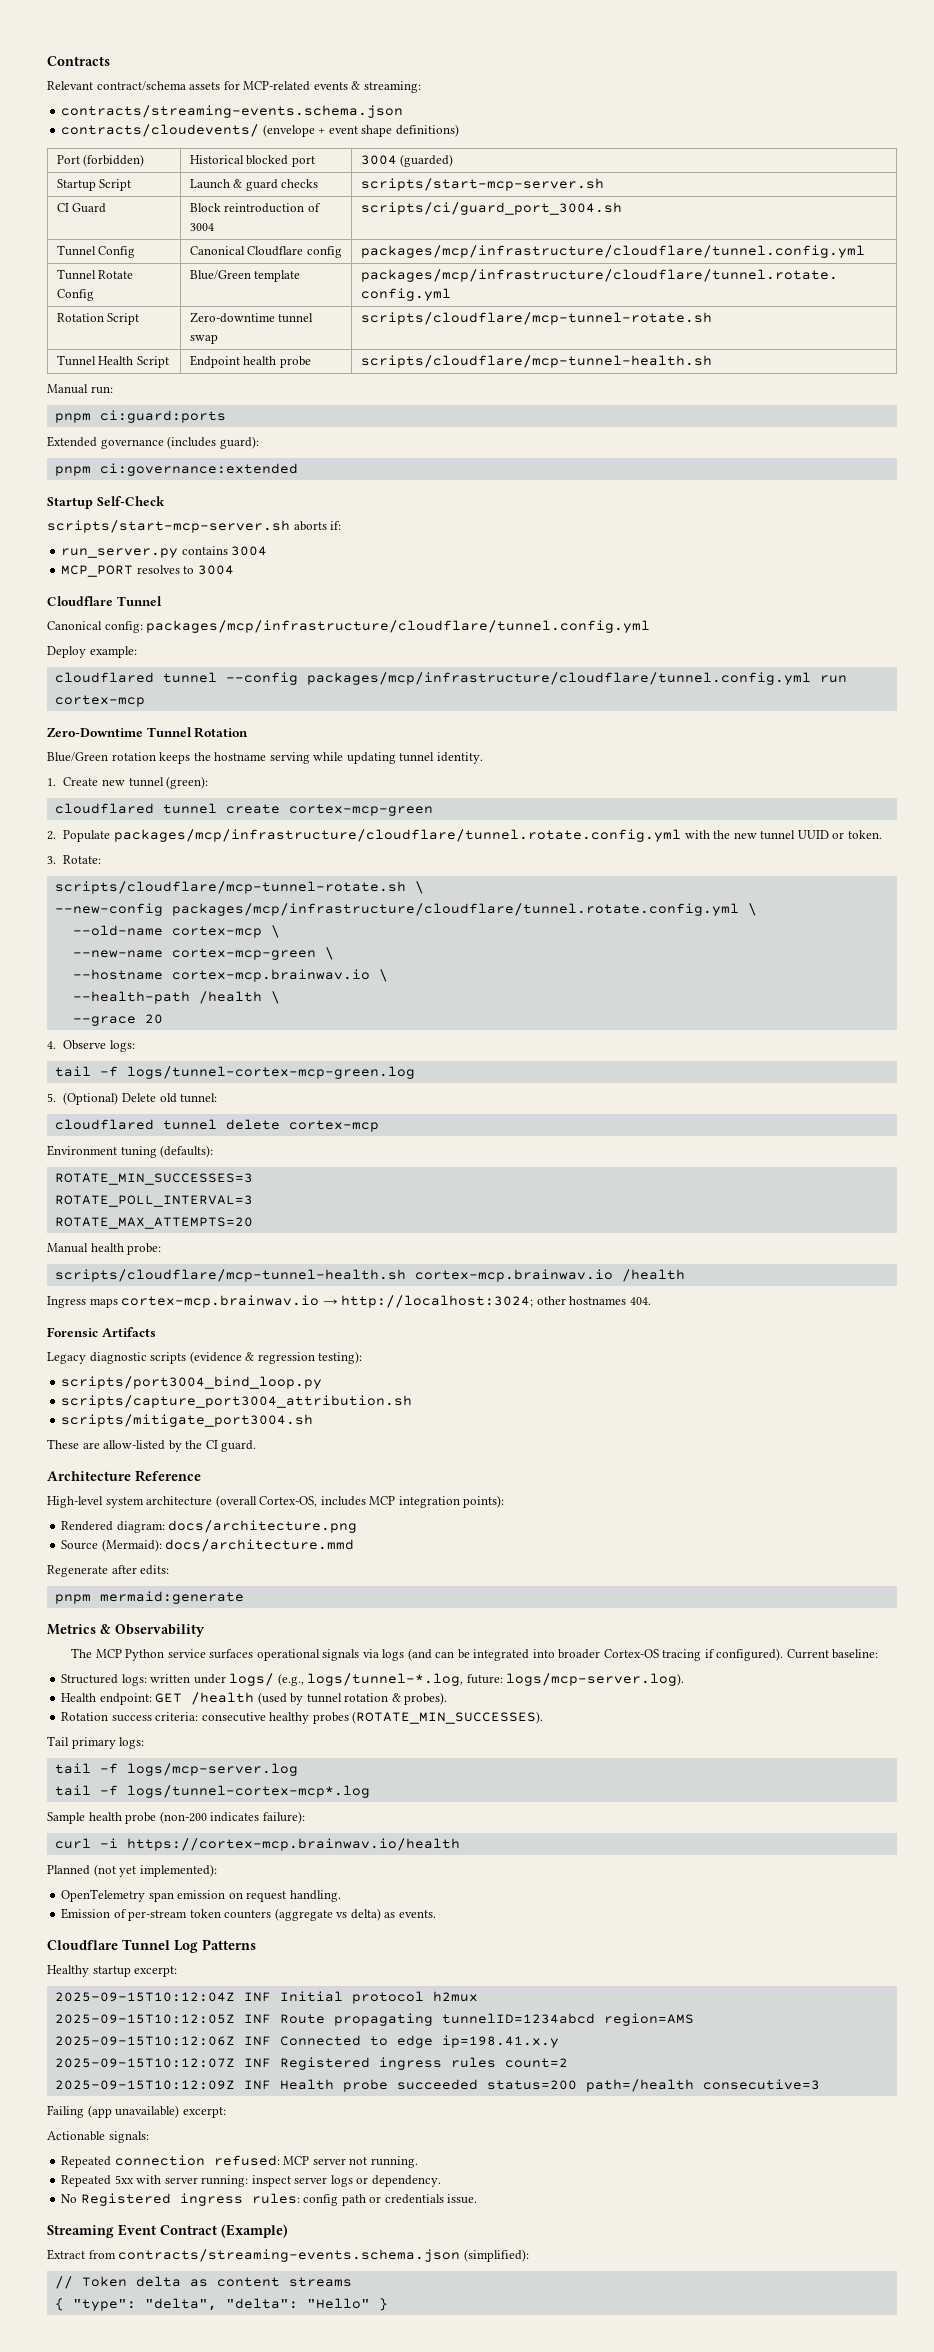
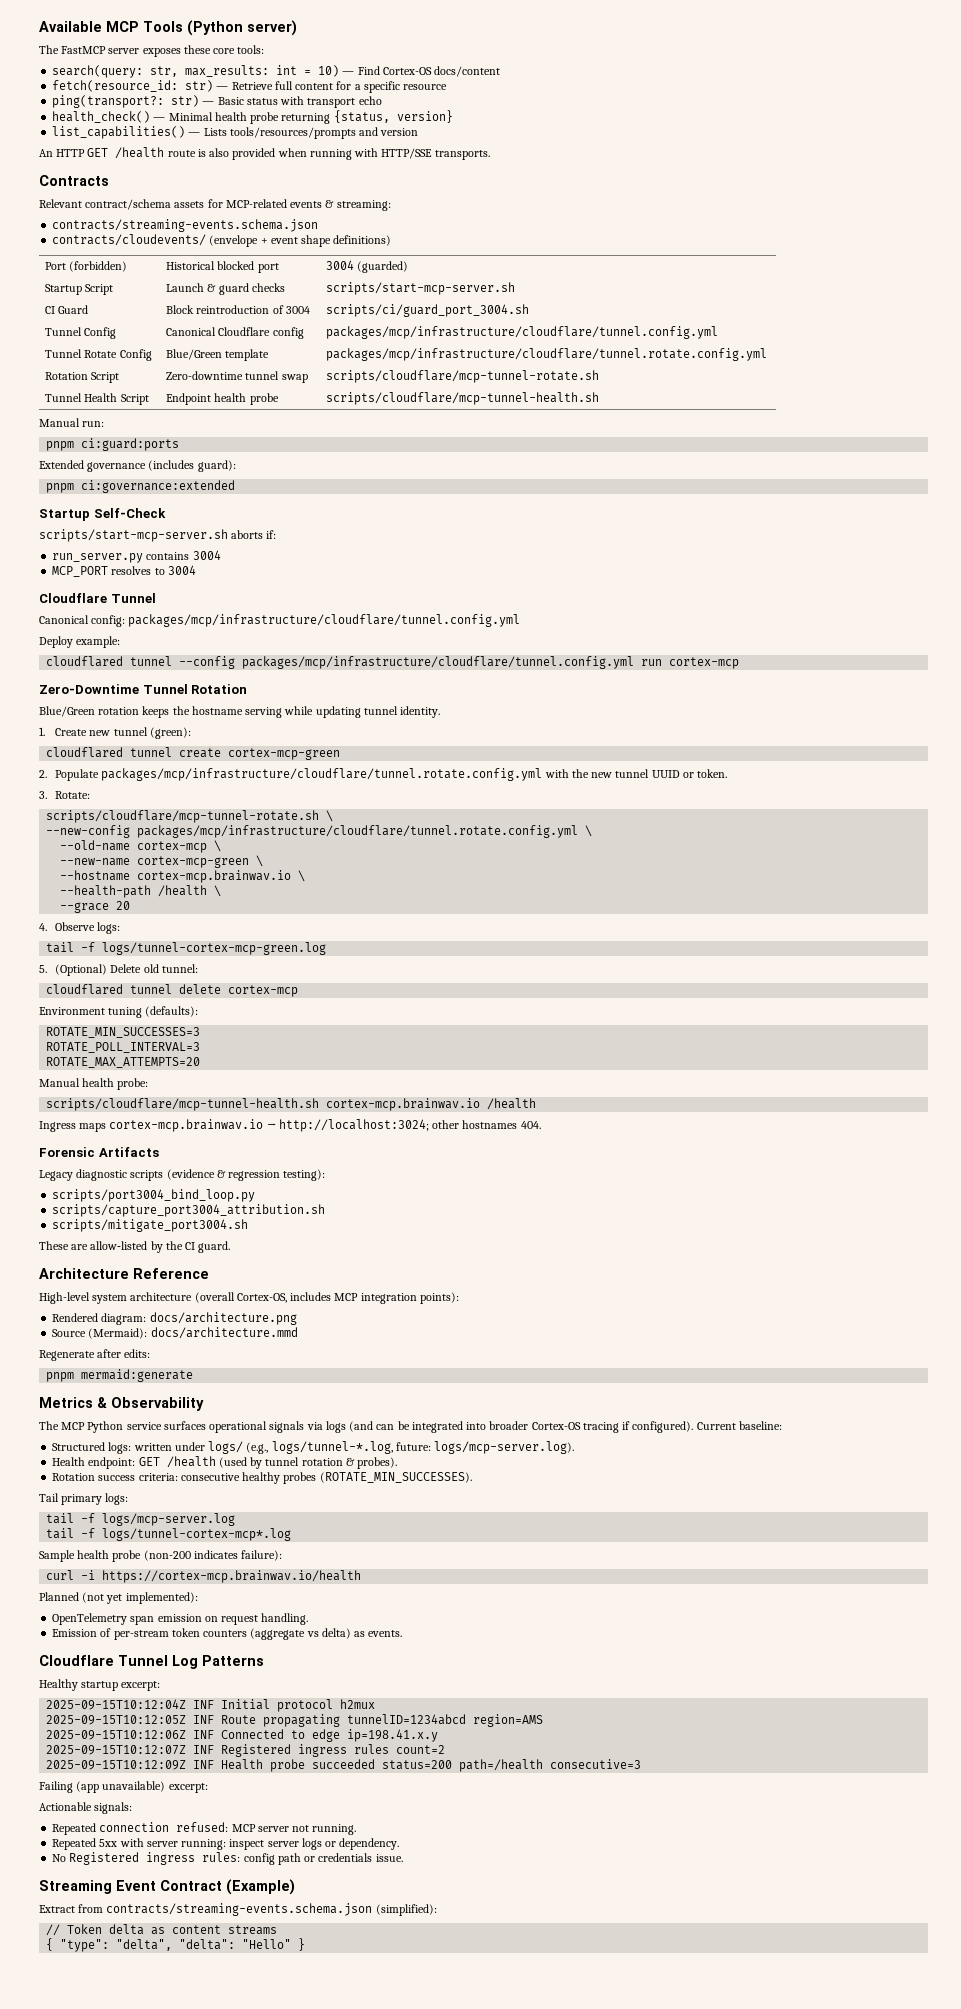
+ Available MCP Tools (Python server)
+ The FastMCP server exposes these core tools:
+ search(query: str, max_results: int = 10) — Find Cortex-OS docs/content
+ fetch(resource_id: str) — Retrieve full content for a specific resource
+ ping(transport?: str) — Basic status with transport echo
+ health_check() — Minimal health probe returning {status, version}
+ list_capabilities() — Lists tools/resources/prompts and version
+ An HTTP GET /health route is also provided when running with HTTP/SSE transports.

